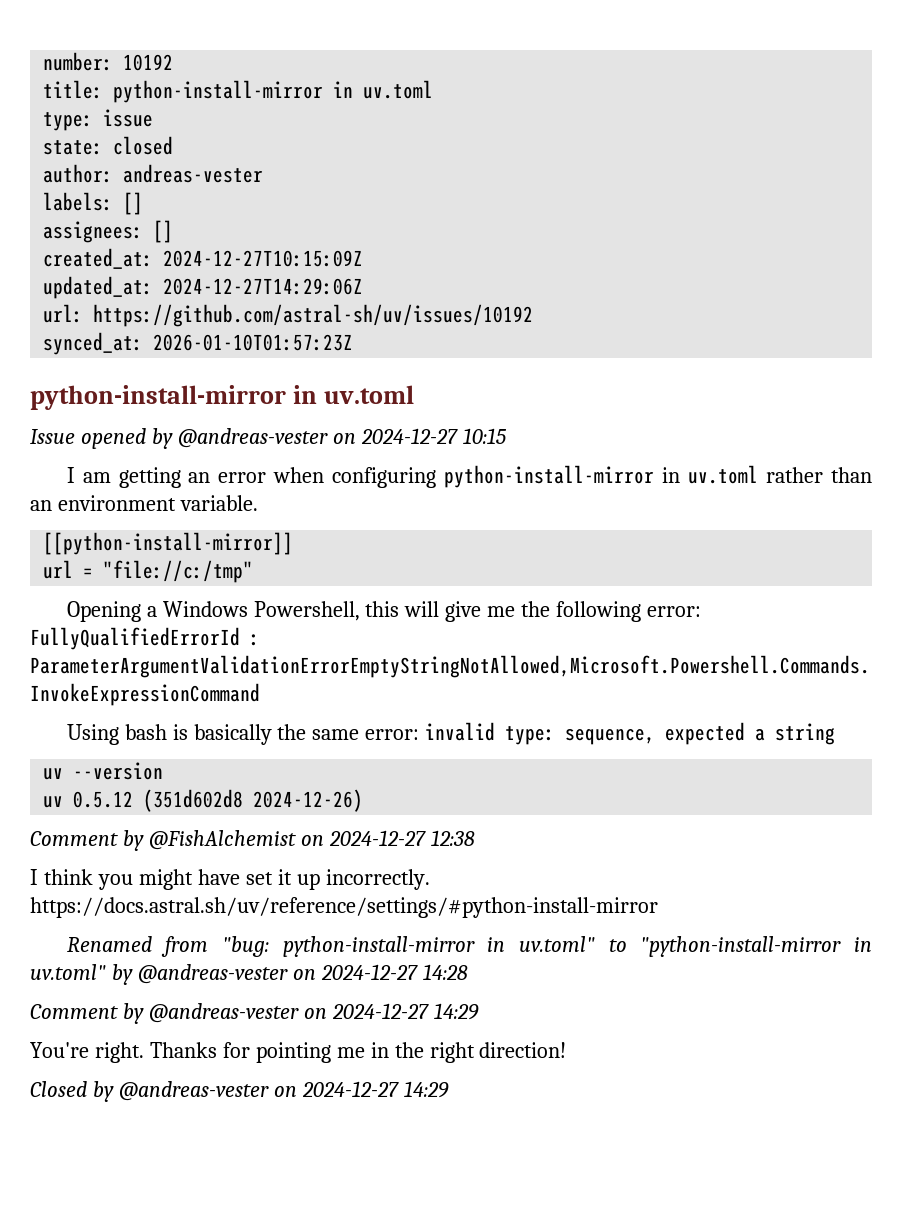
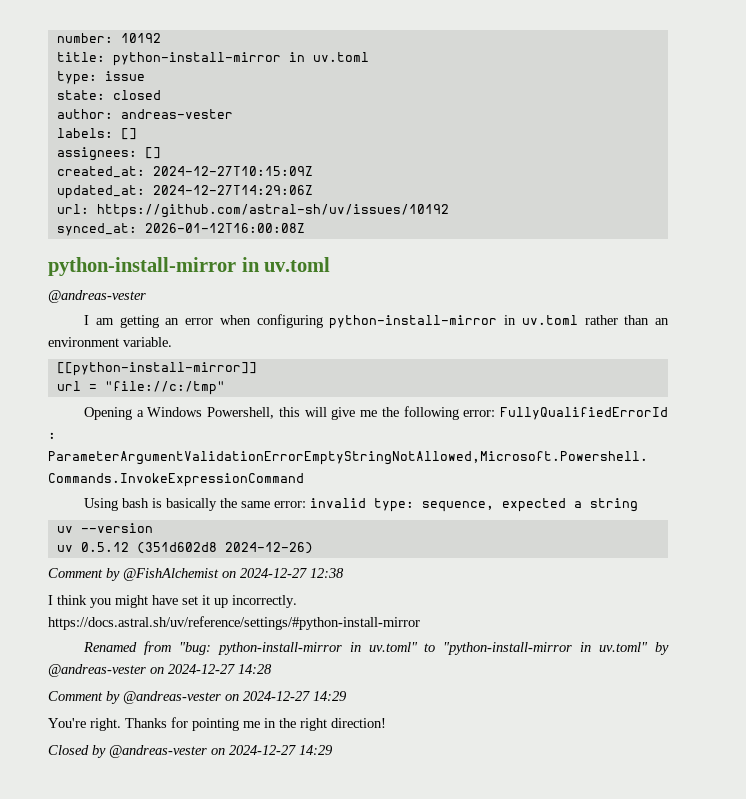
- synced_at: 2026-01-10T01:57:23Z
+ synced_at: 2026-01-12T16:00:08Z
  python-install-mirror in uv.toml
- Issue opened by @andreas-vester on 2024-12-27 10:15
+ @andreas-vester

